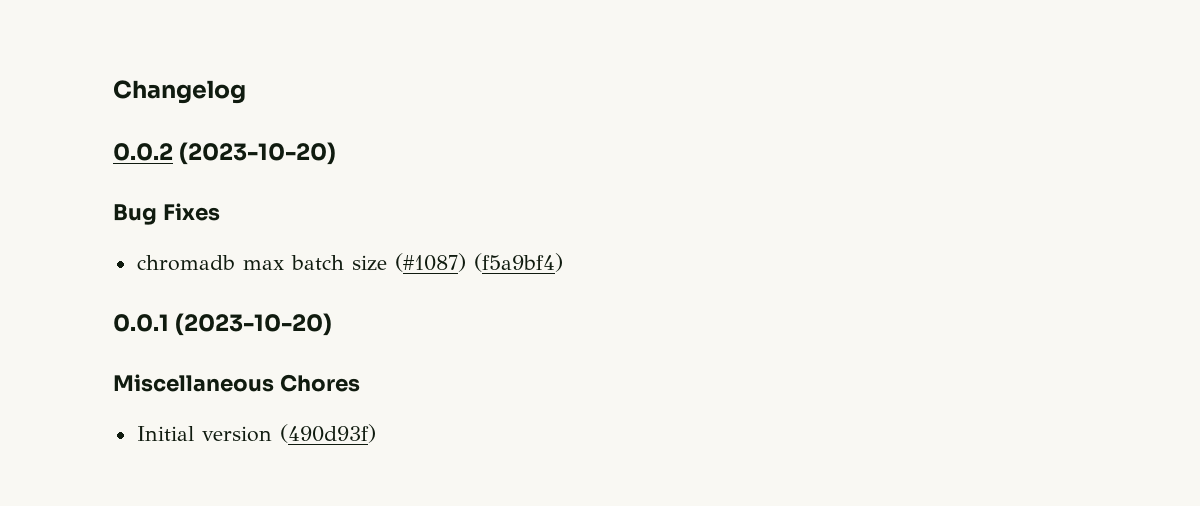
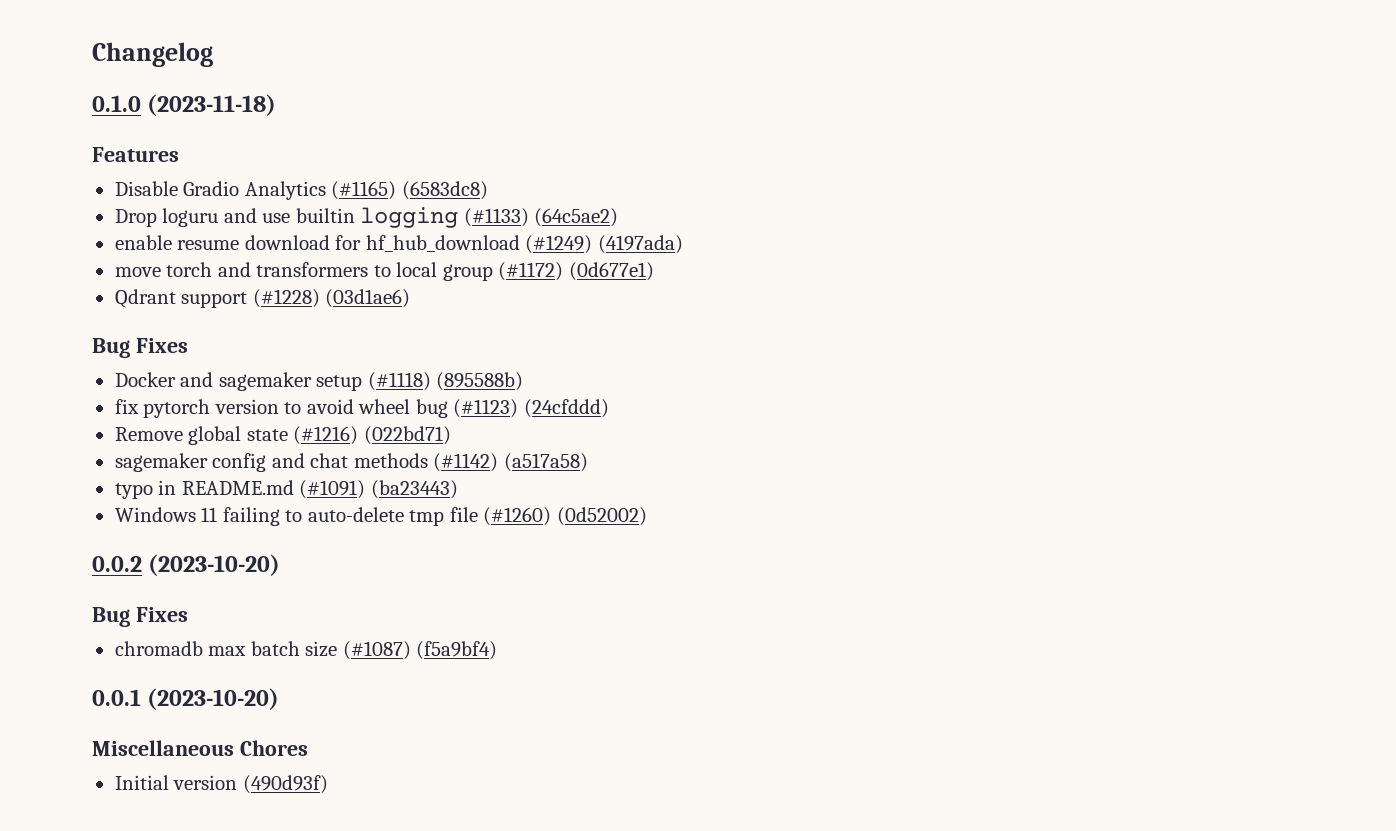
+ 0.1.0 (2023-11-18)
+ Features
+ Disable Gradio Analytics (#1165) (6583dc8)
+ Drop loguru and use builtin logging (#1133) (64c5ae2)
+ enable resume download for hf_hub_download (#1249) (4197ada)
+ move torch and transformers to local group (#1172) (0d677e1)
+ Qdrant support (#1228) (03d1ae6)
+ Bug Fixes
+ Docker and sagemaker setup (#1118) (895588b)
+ fix pytorch version to avoid wheel bug (#1123) (24cfddd)
+ Remove global state (#1216) (022bd71)
+ sagemaker config and chat methods (#1142) (a517a58)
+ typo in README.md (#1091) (ba23443)
+ Windows 11 failing to auto-delete tmp file (#1260) (0d52002)

